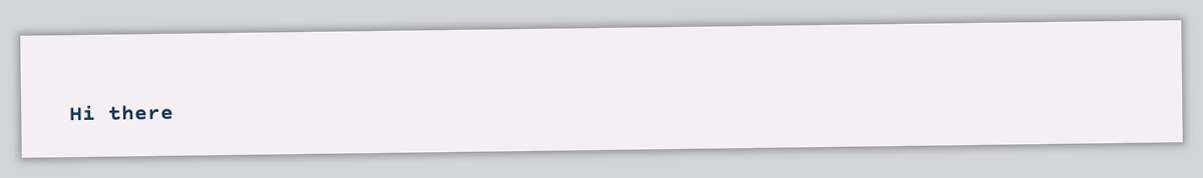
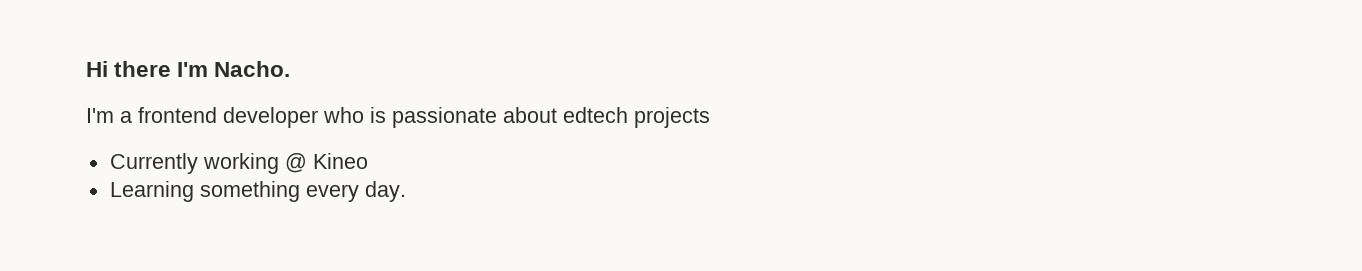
- Hi there
+ Hi there I'm Nacho.
+ I'm a frontend developer who is passionate about edtech projects
+ Currently working @ Kineo
+ Learning something every day.

